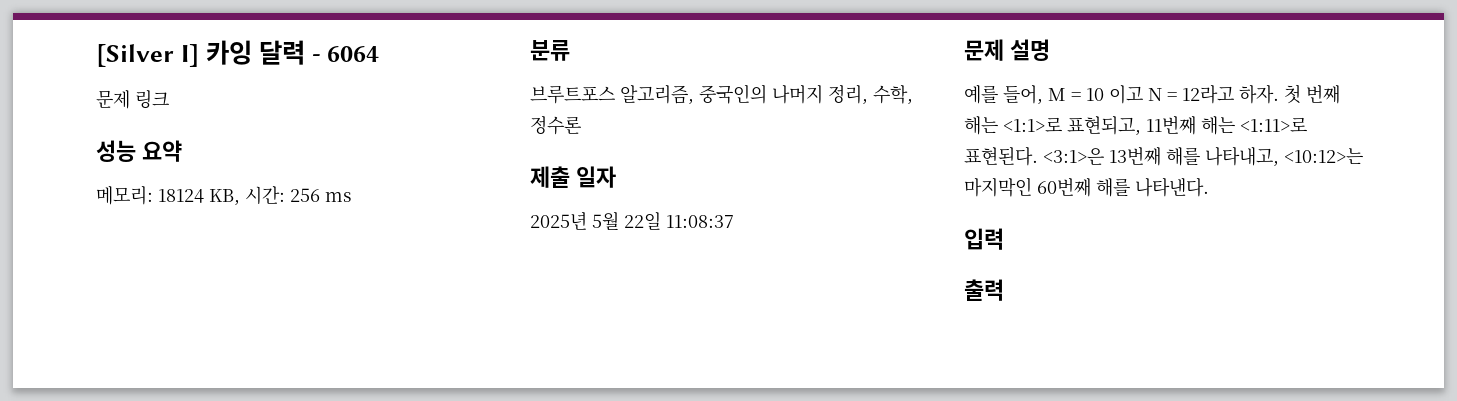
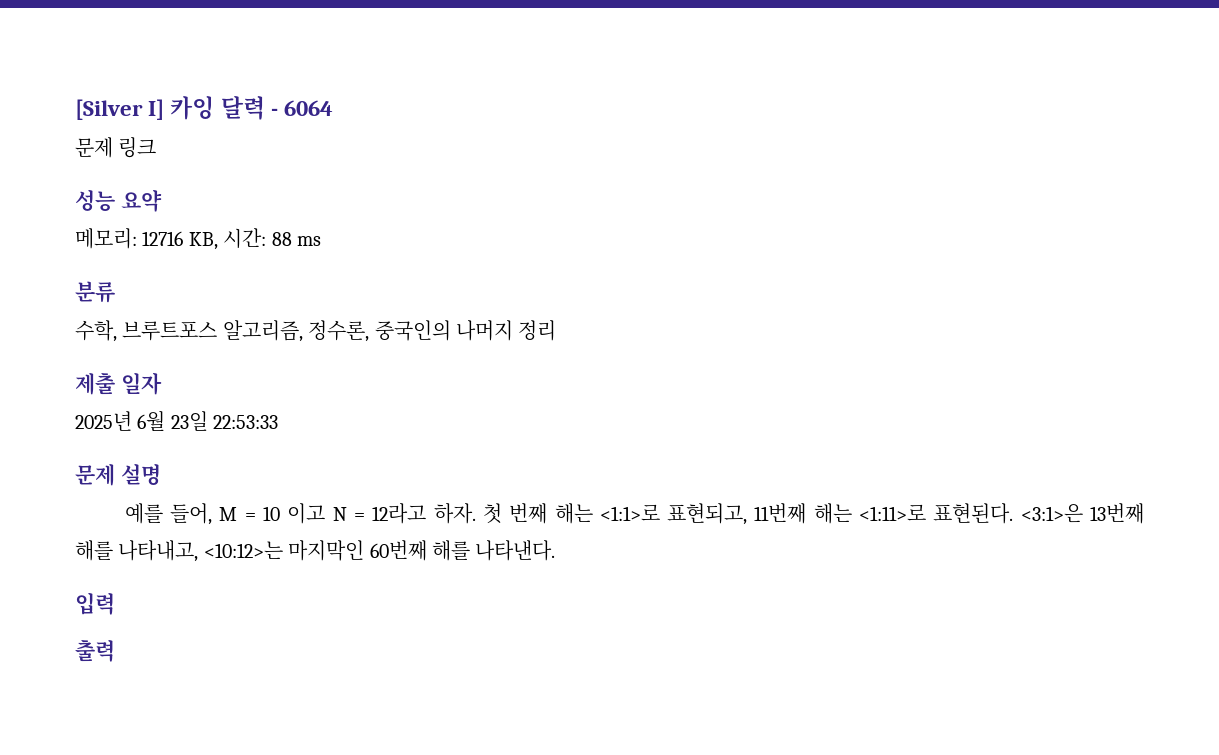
- 메모리: 18124 KB, 시간: 256 ms
+ 메모리: 12716 KB, 시간: 88 ms
- 브루트포스 알고리즘, 중국인의 나머지 정리, 수학, 정수론
+ 수학, 브루트포스 알고리즘, 정수론, 중국인의 나머지 정리
- 2025년 5월 22일 11:08:37
+ 2025년 6월 23일 22:53:33

